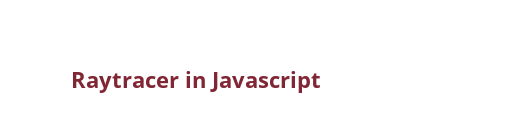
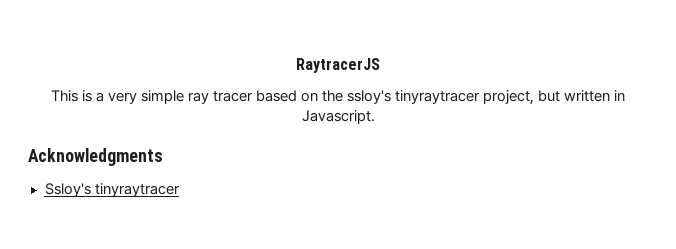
- Raytracer in Javascript
+ RaytracerJS
+ This is a very simple ray tracer based on the ssloy's tinyraytracer project, but written in Javascript.
+ Acknowledgments
+ Ssloy's tinyraytracer

